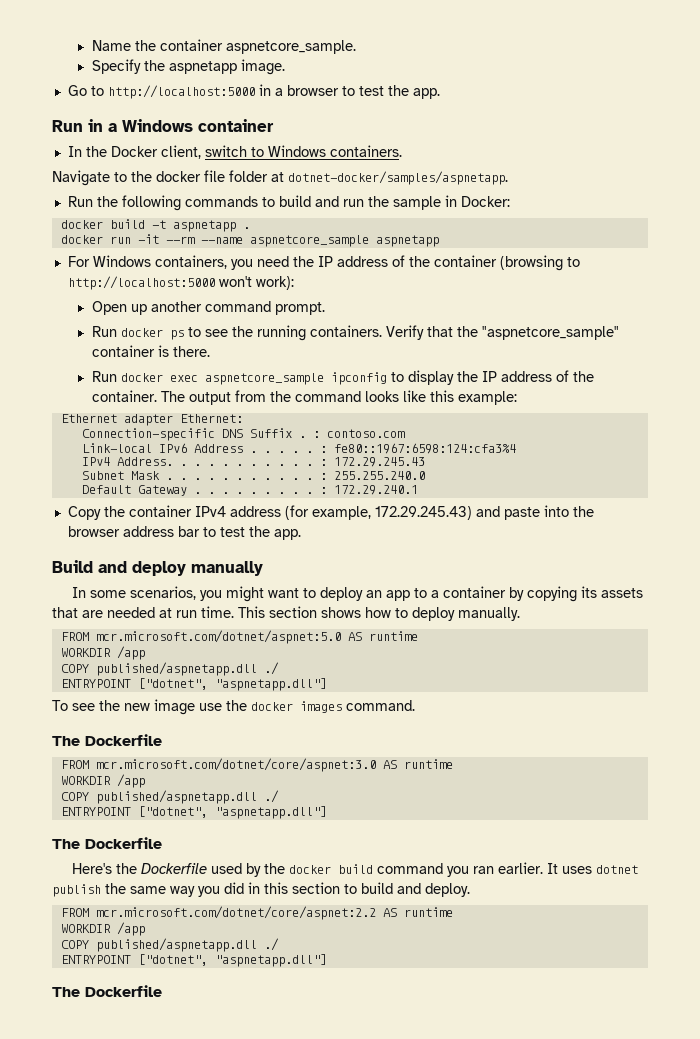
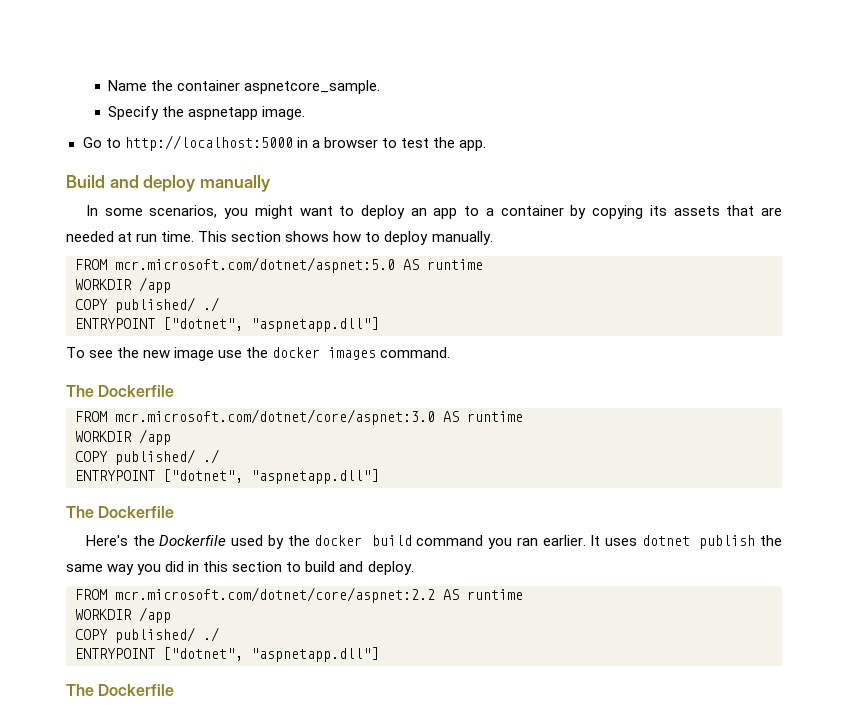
- Run in a Windows container
- In the Docker client, switch to Windows containers.
- Navigate to the docker file folder at dotnet-docker/samples/aspnetapp.
- Run the following commands to build and run the sample in Docker:
- docker build -t aspnetapp .
- docker run -it --rm --name aspnetcore_sample aspnetapp
- For Windows containers, you need the IP address of the container (browsing to http://localhost:5000 won't work):
- Open up another command prompt.
- Run docker ps to see the running containers. Verify that the "aspnetcore_sample" container is there.
- Run docker exec aspnetcore_sample ipconfig to display the IP address of the container. The output from the command looks like this example:
- Ethernet adapter Ethernet:
- Connection-specific DNS Suffix . : contoso.com
- Link-local IPv6 Address . . . . . : fe80::1967:6598:124:cfa3%4
- IPv4 Address. . . . . . . . . . . : 172.29.245.43
- Subnet Mask . . . . . . . . . . . : 255.255.240.0
- Default Gateway . . . . . . . . . : 172.29.240.1
- Copy the container IPv4 address (for example, 172.29.245.43) and paste into the browser address bar to test the app.
  FROM mcr.microsoft.com/dotnet/aspnet:5.0 AS runtime
  WORKDIR /app
- COPY published/aspnetapp.dll ./
+ COPY published/ ./
  FROM mcr.microsoft.com/dotnet/core/aspnet:3.0 AS runtime
  WORKDIR /app
- COPY published/aspnetapp.dll ./
+ COPY published/ ./
  FROM mcr.microsoft.com/dotnet/core/aspnet:2.2 AS runtime
  WORKDIR /app
- COPY published/aspnetapp.dll ./
+ COPY published/ ./

